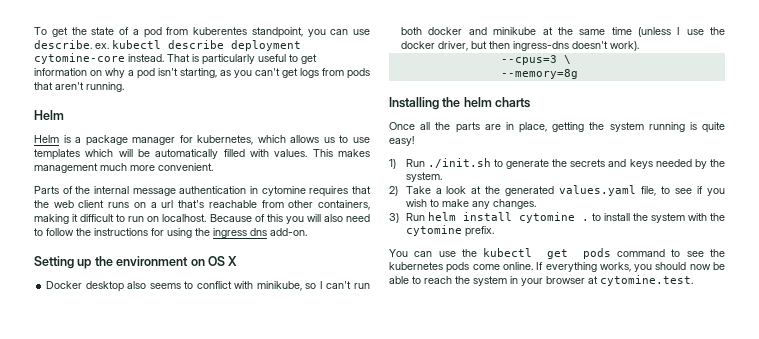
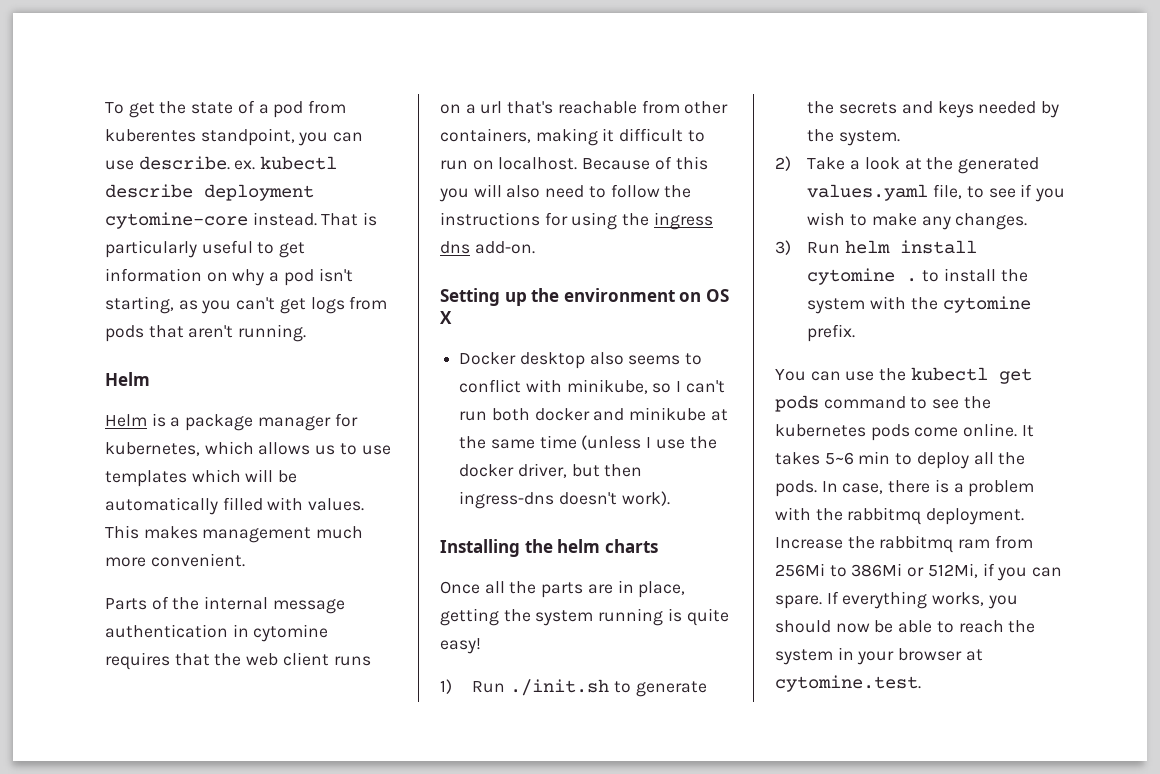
- --cpus=3 \
- --memory=8g
+ It takes 5~6 min to deploy all the pods. In case, there is a problem with the rabbitmq deployment. Increase the rabbitmq ram from 256Mi to 386Mi or 512Mi, if you can spare.

